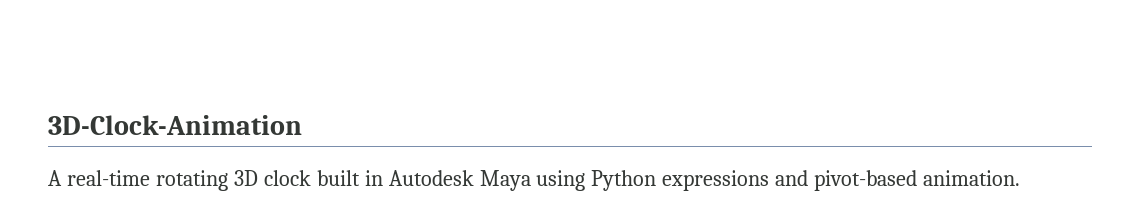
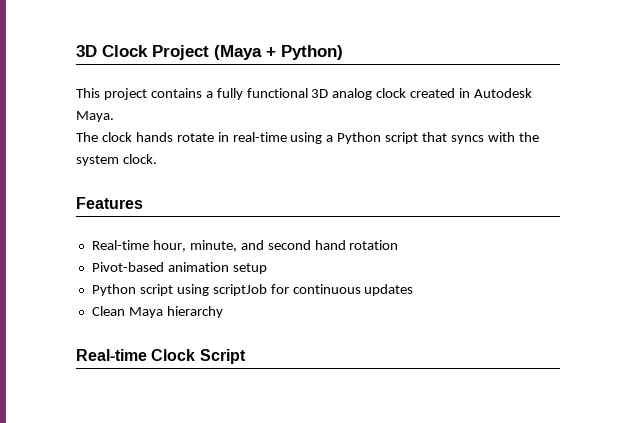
- 3D-Clock-Animation
- A real-time rotating 3D clock built in Autodesk Maya using Python expressions and pivot-based animation.
+ 3D Clock Project (Maya + Python)
+ This project contains a fully functional 3D analog clock created in Autodesk Maya.
+ The clock hands rotate in real-time using a Python script that syncs with the system clock.
+ Features
+ Real-time hour, minute, and second hand rotation
+ Pivot-based animation setup
+ Python script using scriptJob for continuous updates
+ Clean Maya hierarchy
+ Real-time Clock Script

